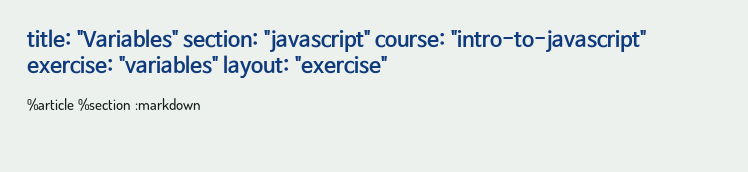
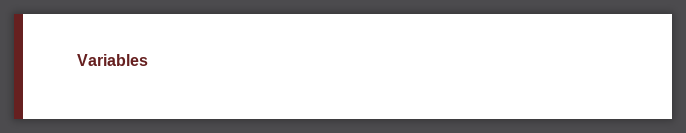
- title: "Variables" section: "javascript" course: "intro-to-javascript" exercise: "variables" layout: "exercise"
- %article %section :markdown
+ Variables

